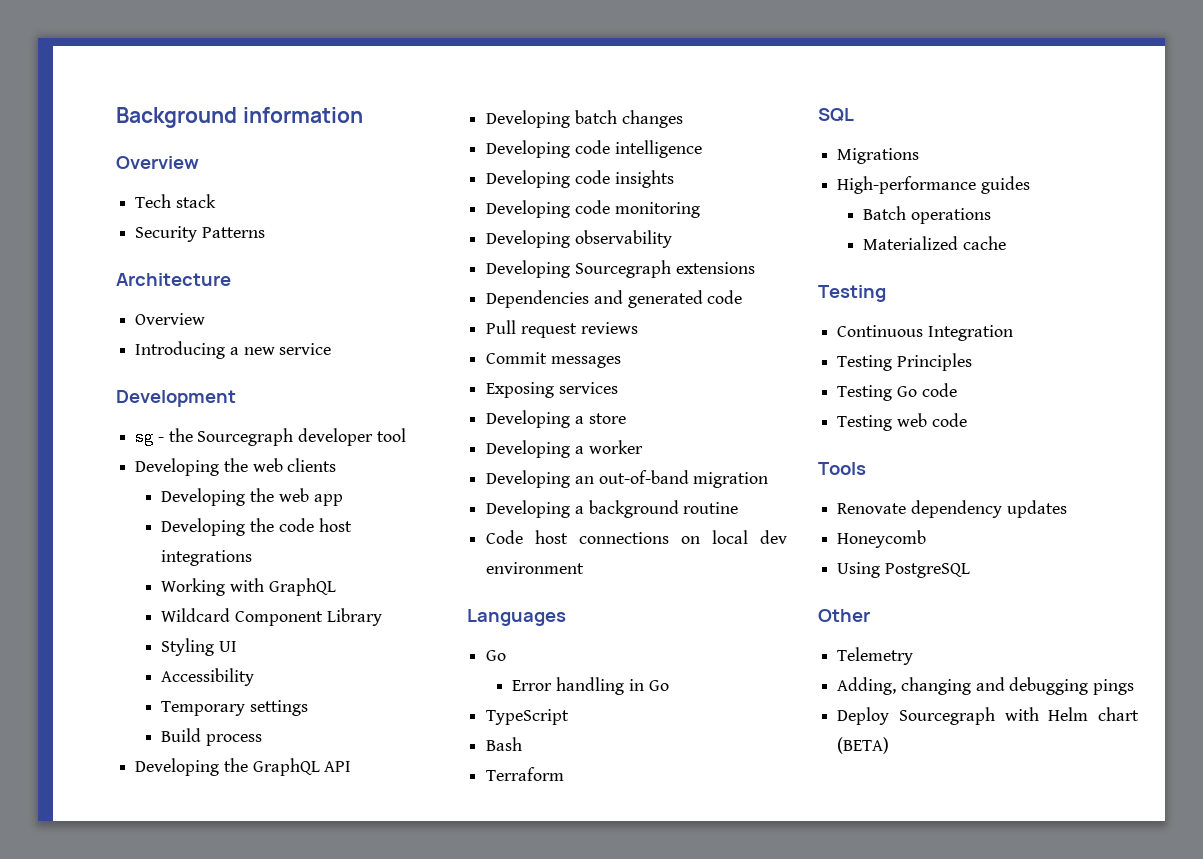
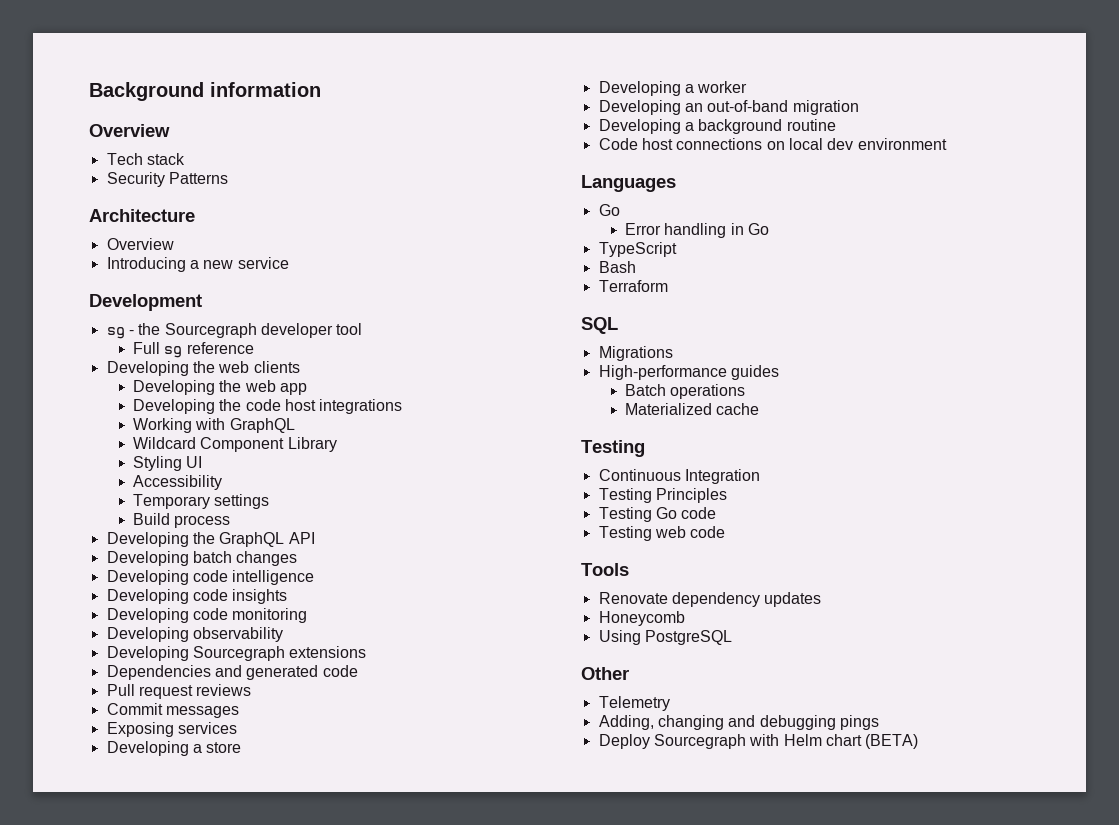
+ Full sg reference

